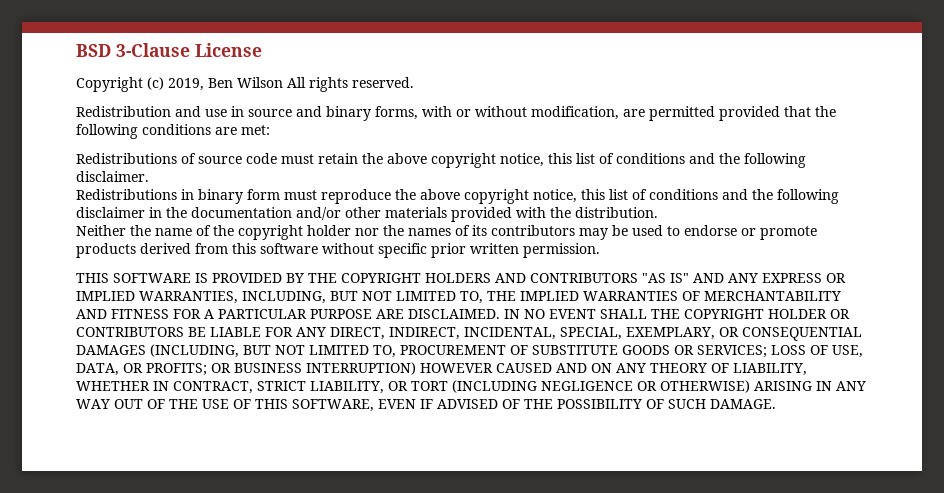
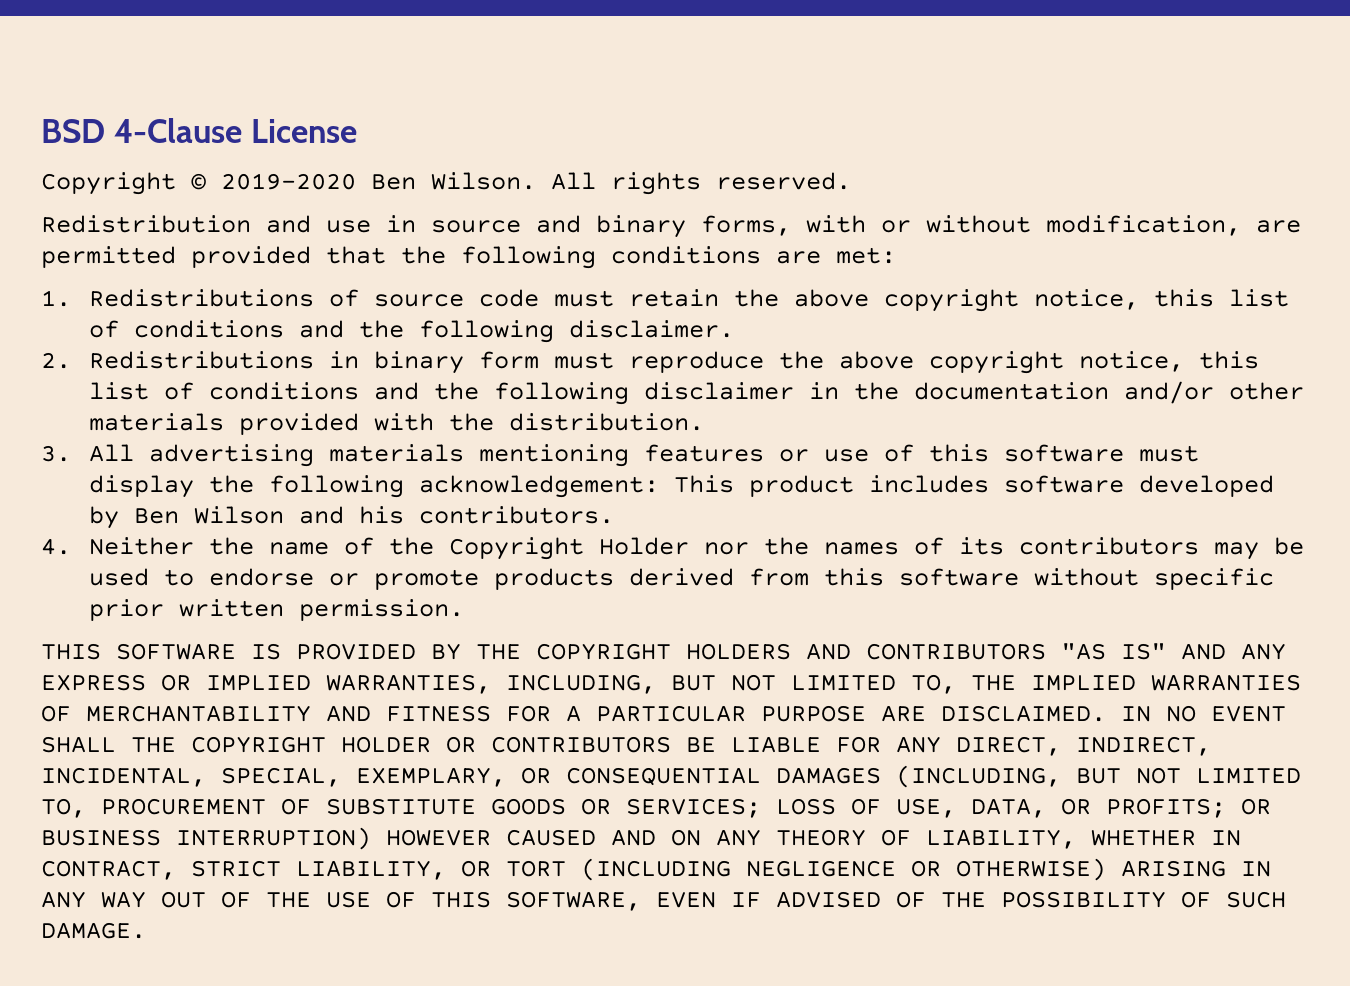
- BSD 3-Clause License
+ BSD 4-Clause License
- Copyright (c) 2019, Ben Wilson All rights reserved.
+ Copyright © 2019-2020 Ben Wilson. All rights reserved.
- Redistributions of source code must retain the above copyright notice, this list of conditions and the following disclaimer.
+ 1. Redistributions of source code must retain the above copyright notice, this list of conditions and the following disclaimer.
- Redistributions in binary form must reproduce the above copyright notice, this list of conditions and the following disclaimer in the documentation and/or other materials provided with the distribution.
+ 2. Redistributions in binary form must reproduce the above copyright notice, this list of conditions and the following disclaimer in the documentation and/or other materials provided with the distribution.
- Neither the name of the copyright holder nor the names of its contributors may be used to endorse or promote products derived from this software without specific prior written permission.
+ 3. All advertising materials mentioning features or use of this software must display the following acknowledgement: This product includes software developed by Ben Wilson and his contributors.
+ 4. Neither the name of the Copyright Holder nor the names of its contributors may be used to endorse or promote products derived from this software without specific prior written permission.

